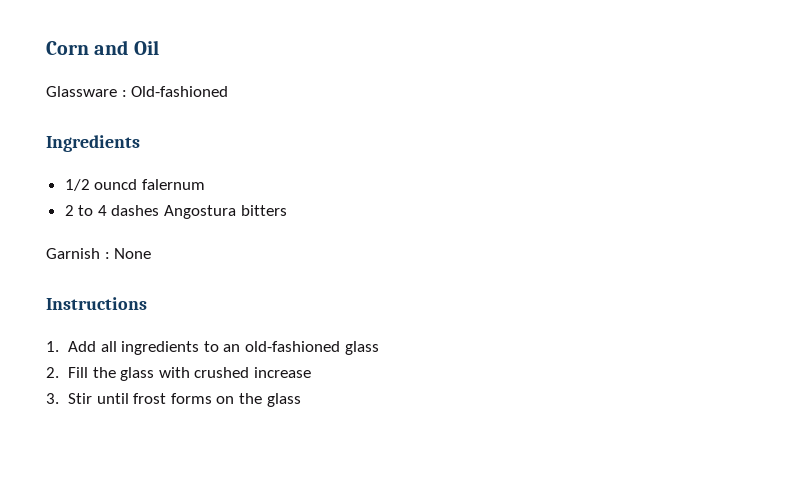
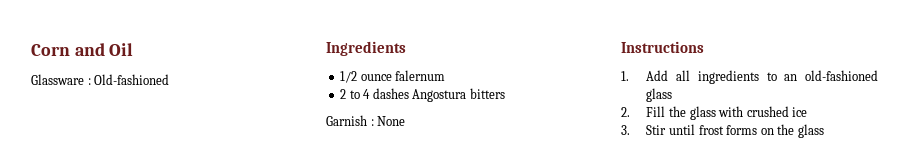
- 1/2 ouncd falernum
+ 1/2 ounce falernum
- 2. Fill the glass with crushed increase
+ 2. Fill the glass with crushed ice

